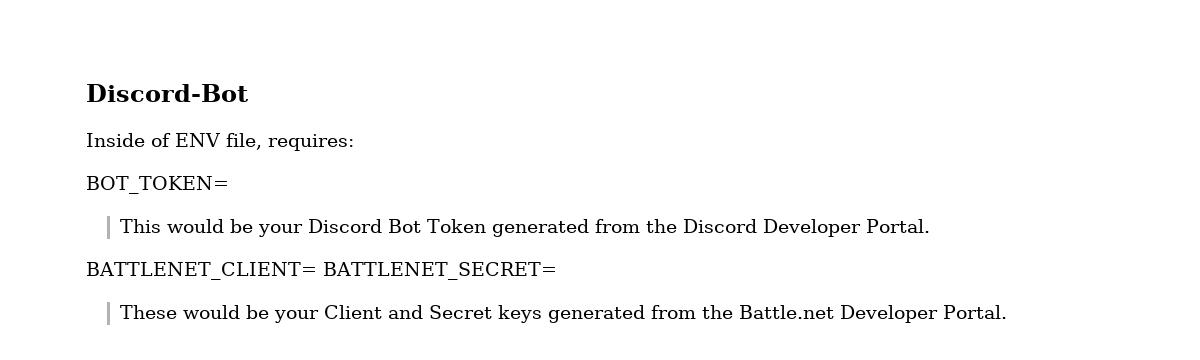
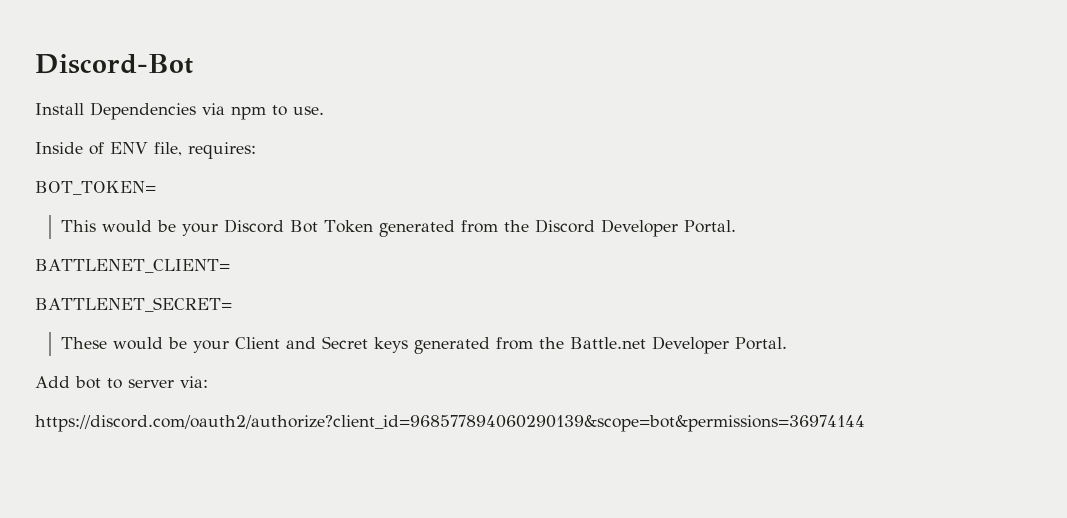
+ Install Dependencies via npm to use.
- BATTLENET_CLIENT= BATTLENET_SECRET=
+ BATTLENET_CLIENT=
+ BATTLENET_SECRET=
+ Add bot to server via:
+ https://discord.com/oauth2/authorize?client_id=968577894060290139&scope=bot&permissions=36974144

